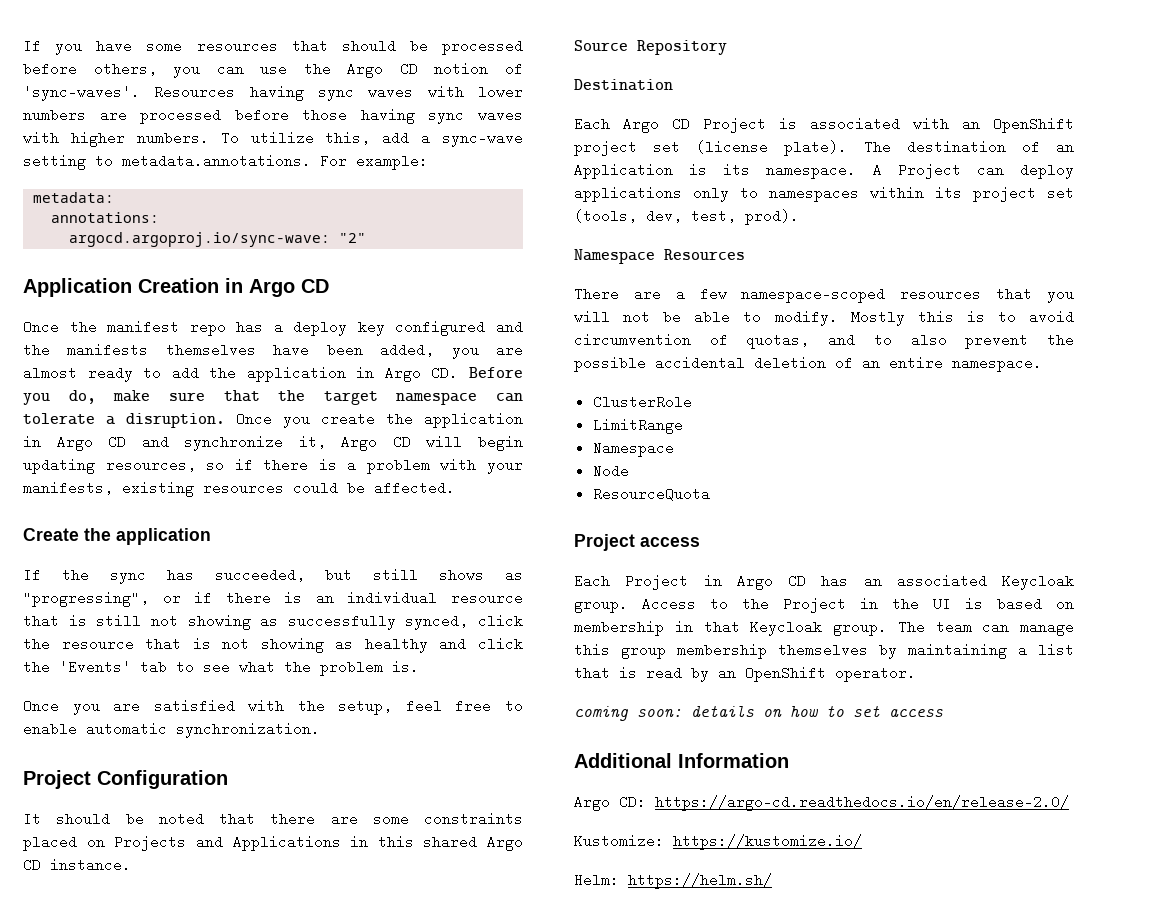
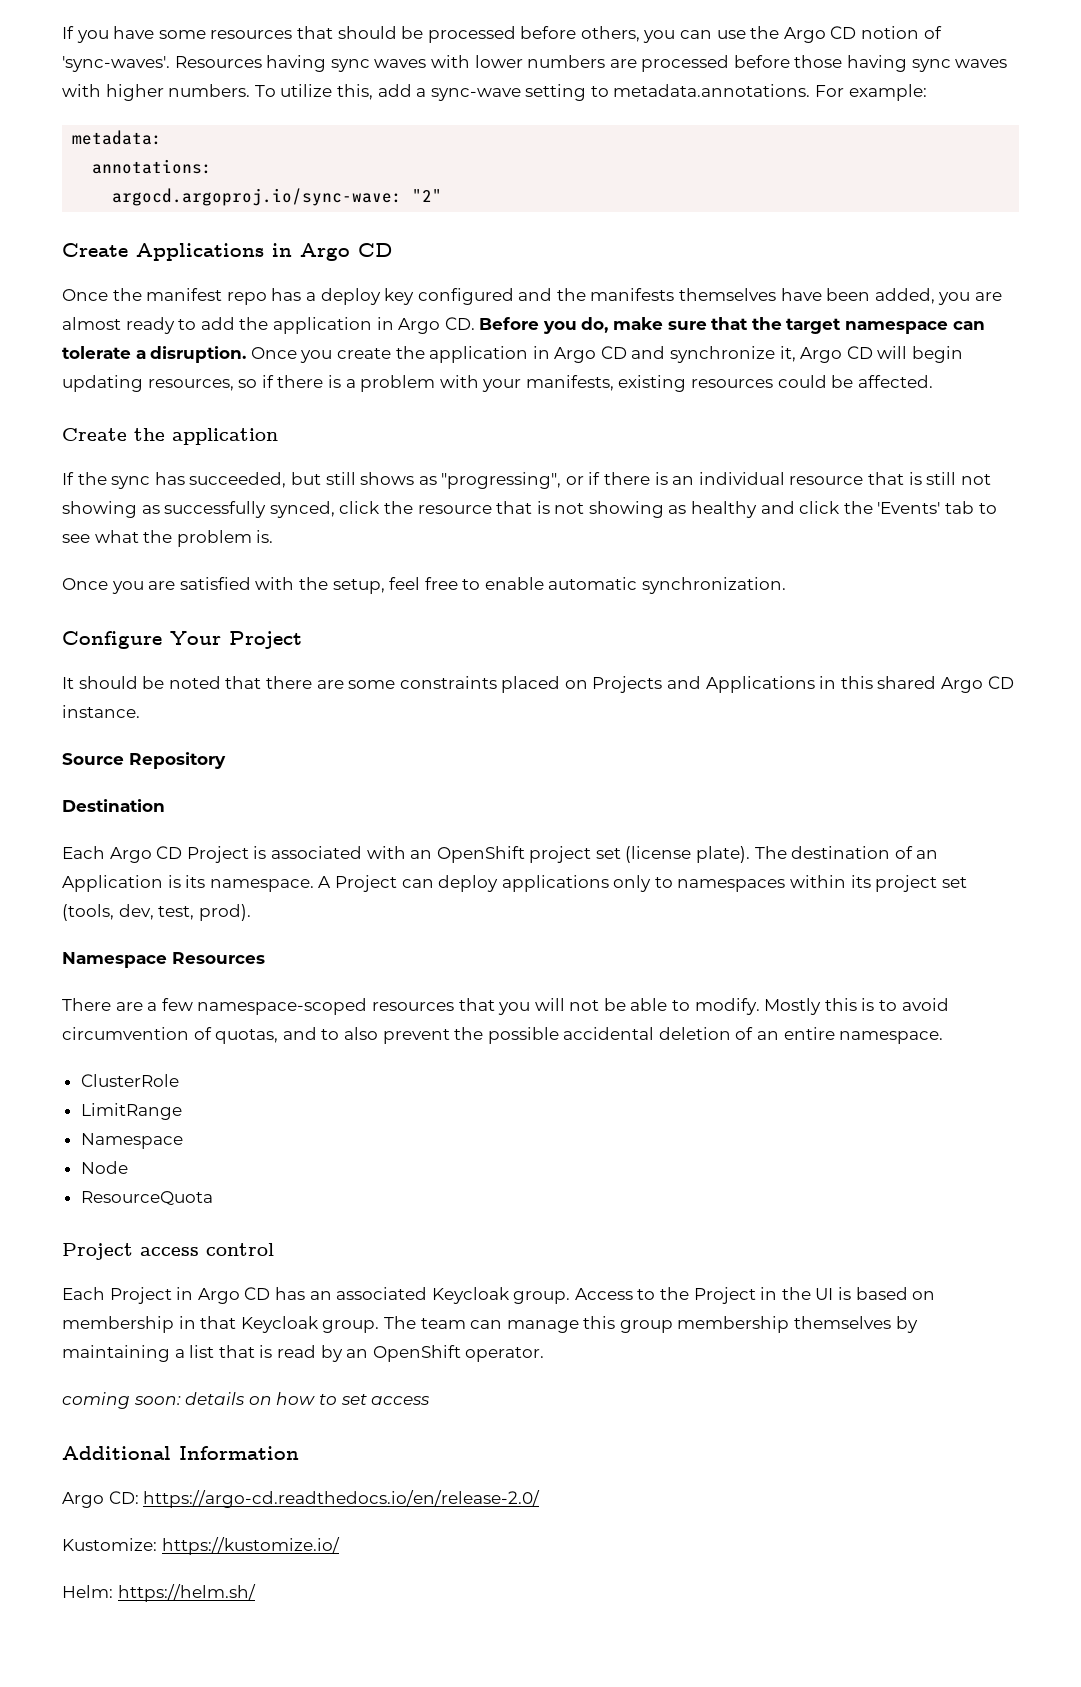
- Application Creation in Argo CD
+ Create Applications in Argo CD
- Project Configuration
+ Configure Your Project
- Project access
+ Project access control

